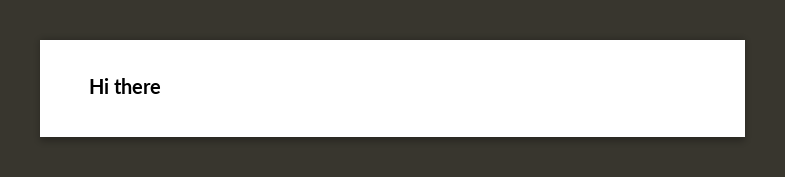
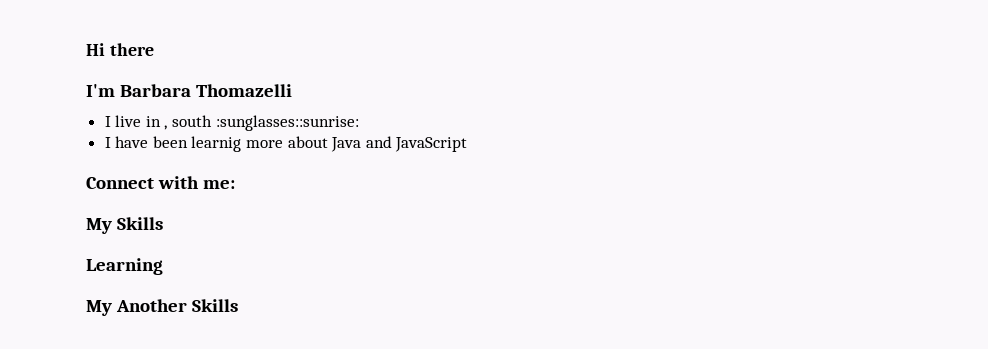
+ I'm Barbara Thomazelli
+ I live in , south :sunglasses::sunrise:
+ I have been learnig more about Java and JavaScript
+ Connect with me:
+ My Skills
+ Learning
+ My Another Skills

